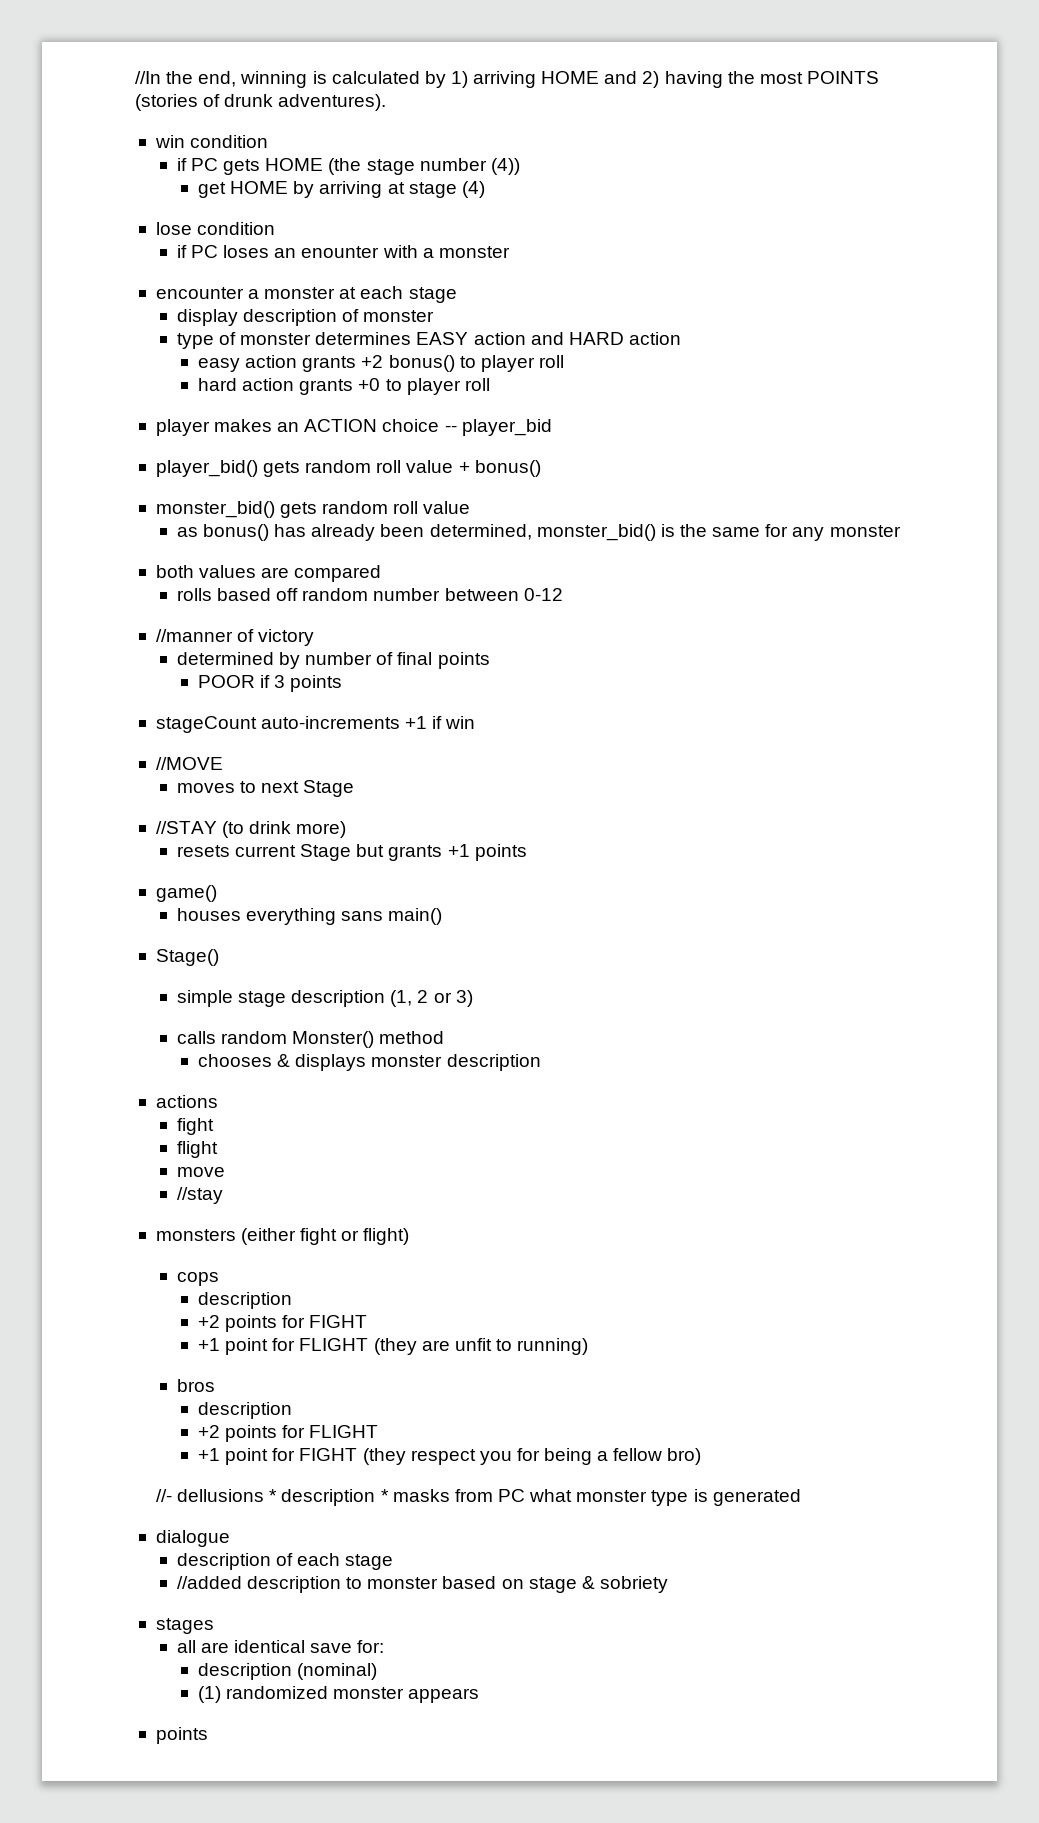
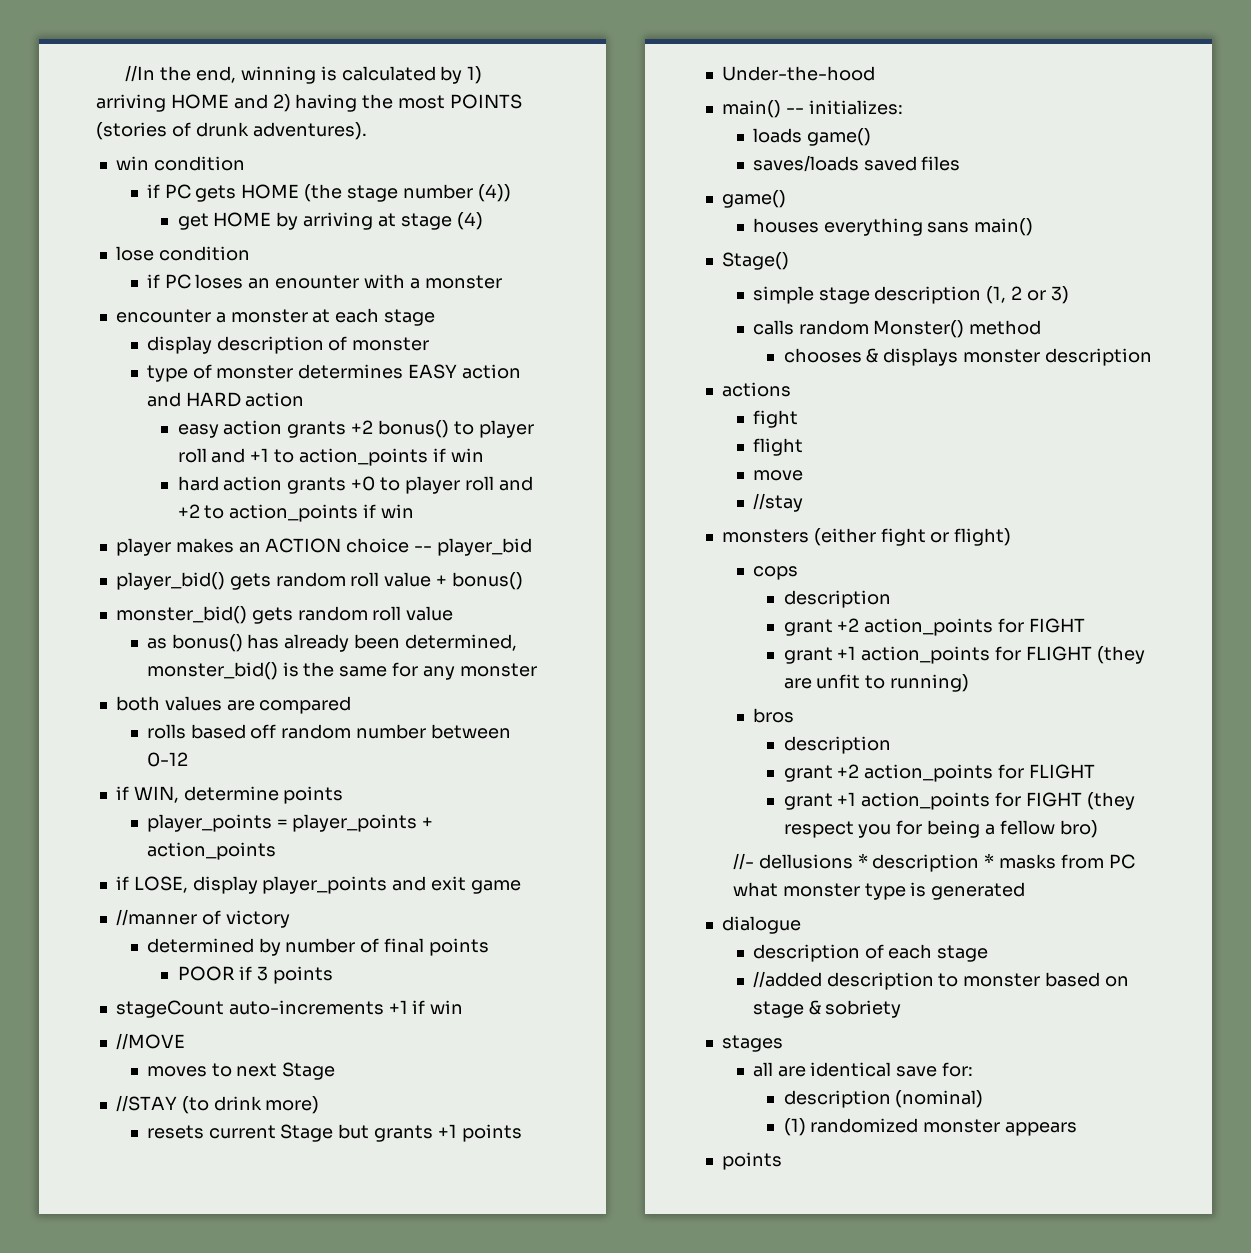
- easy action grants +2 bonus() to player roll
+ easy action grants +2 bonus() to player roll and +1 to action_points if win
- hard action grants +0 to player roll
+ hard action grants +0 to player roll and +2 to action_points if win
+ if WIN, determine points
+ player_points = player_points + action_points
+ if LOSE, display player_points and exit game
+ Under-the-hood
+ main() -- initializes:
+ loads game()
+ saves/loads saved files
- +2 points for FIGHT
+ grant +2 action_points for FIGHT
- +1 point for FLIGHT (they are unfit to running)
+ grant +1 action_points for FLIGHT (they are unfit to running)
- +2 points for FLIGHT
+ grant +2 action_points for FLIGHT
- +1 point for FIGHT (they respect you for being a fellow bro)
+ grant +1 action_points for FIGHT (they respect you for being a fellow bro)

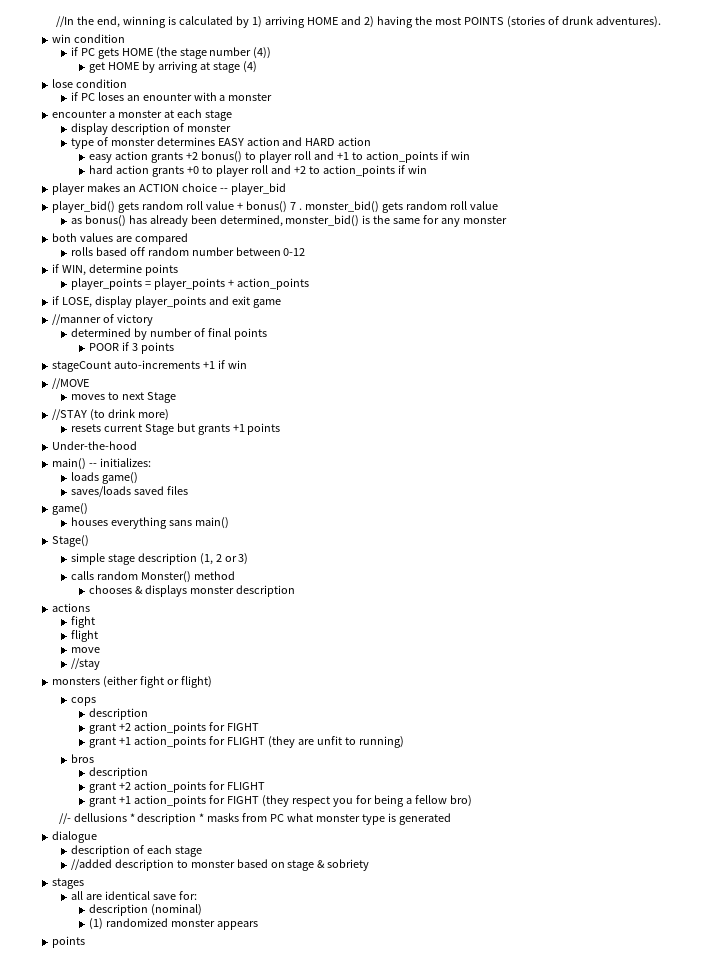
- player_bid() gets random roll value + bonus()
- monster_bid() gets random roll value
+ player_bid() gets random roll value + bonus() 7 . monster_bid() gets random roll value

